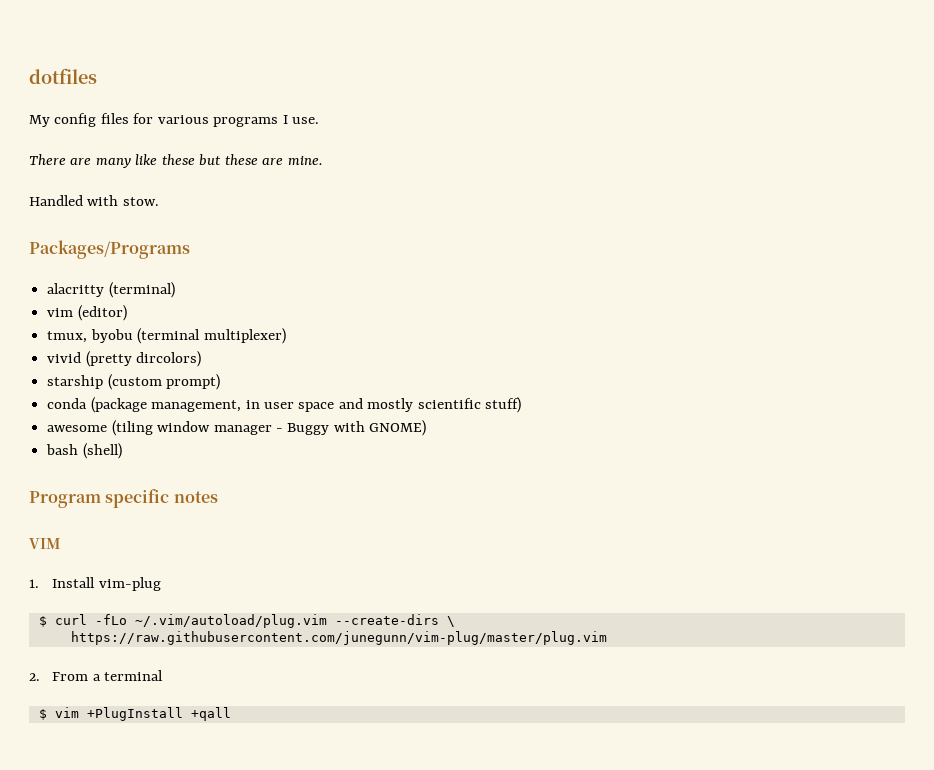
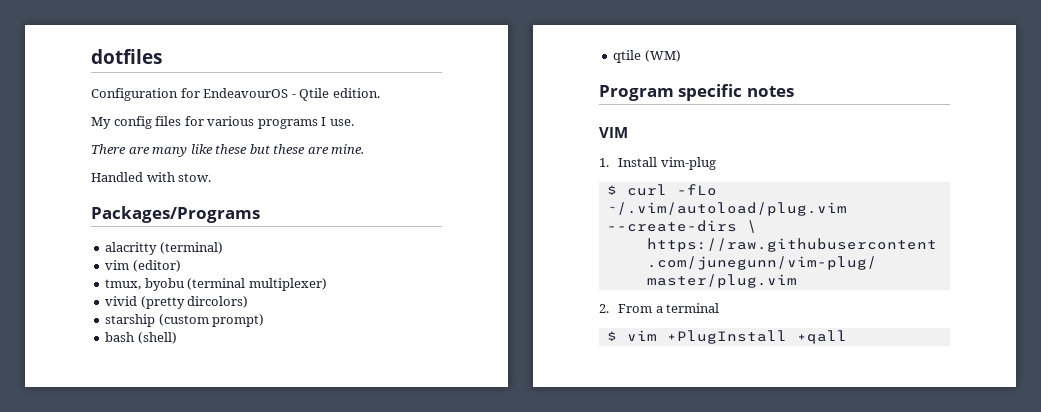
+ Configuration for EndeavourOS - Qtile edition.
- conda (package management, in user space and mostly scientific stuff)
- awesome (tiling window manager - Buggy with GNOME)
+ qtile (WM)

